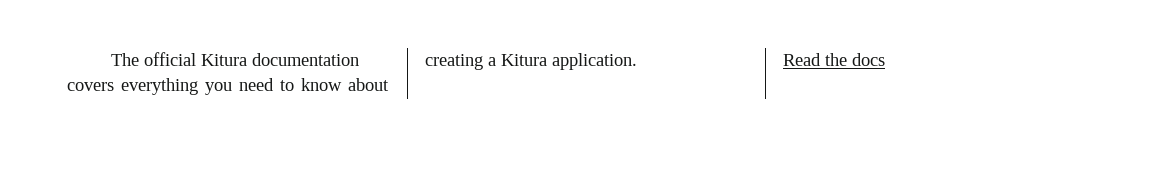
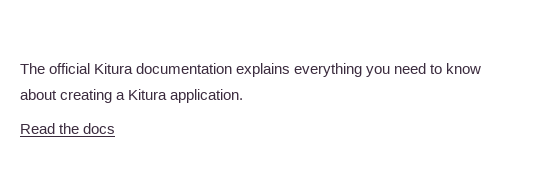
- The official Kitura documentation covers everything you need to know about creating a Kitura application.
+ The official Kitura documentation explains everything you need to know about creating a Kitura application.

